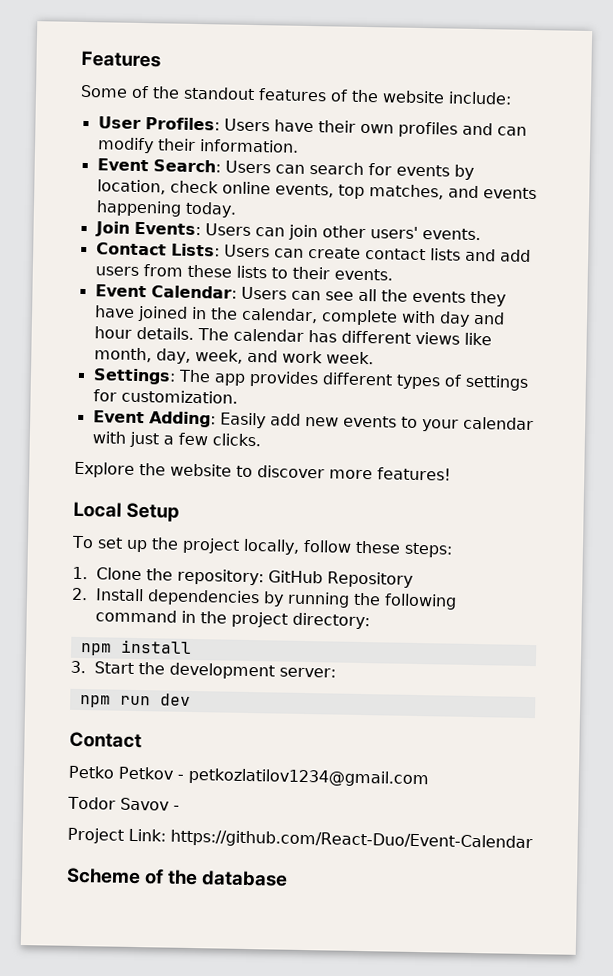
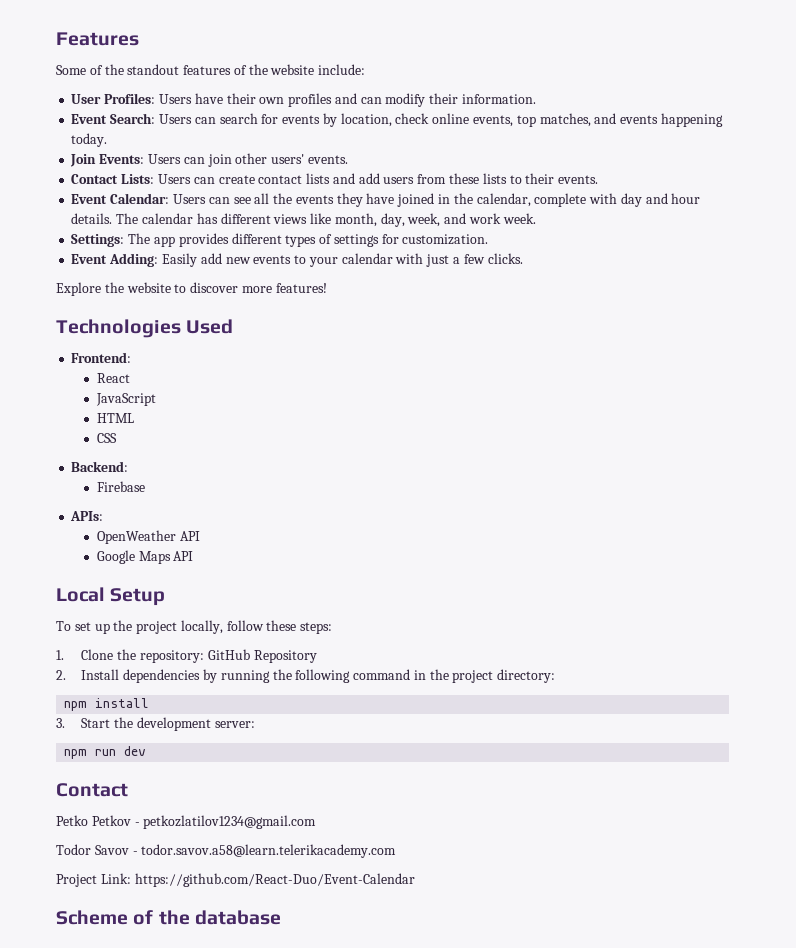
+ Technologies Used
+ Frontend:
+ React
+ JavaScript
+ HTML
+ CSS
+ Backend:
+ Firebase
+ APIs:
+ OpenWeather API
+ Google Maps API
- Todor Savov -
+ Todor Savov - todor.savov.a58@learn.telerikacademy.com

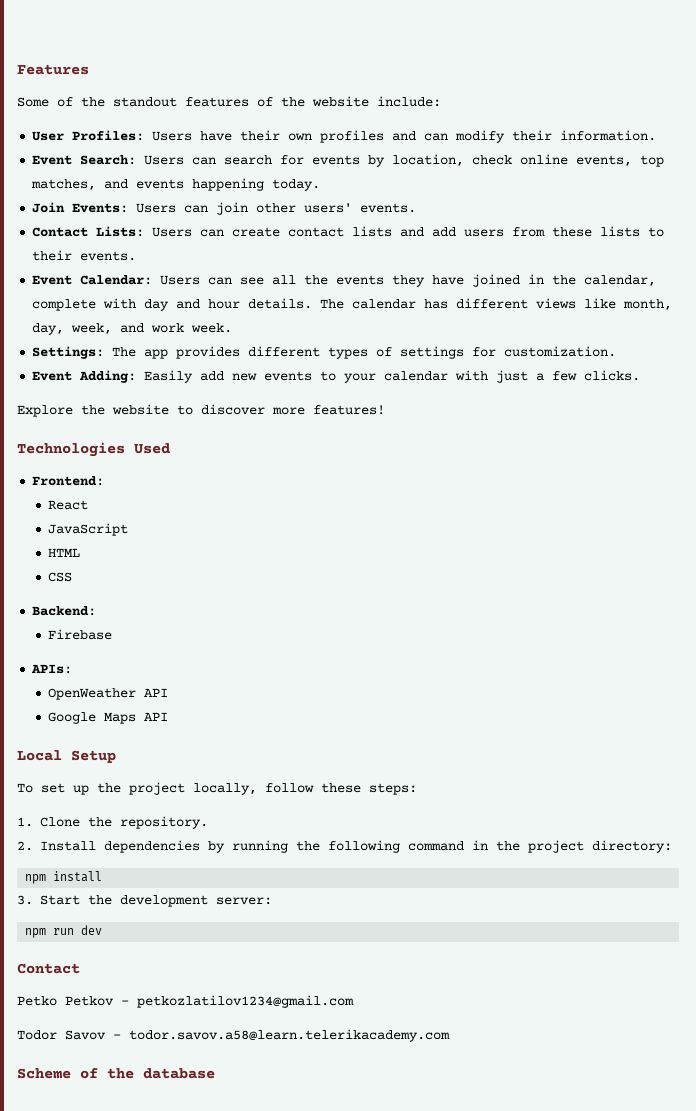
- 1. Clone the repository: GitHub Repository
+ 1. Clone the repository.
- Project Link: https://github.com/React-Duo/Event-Calendar

